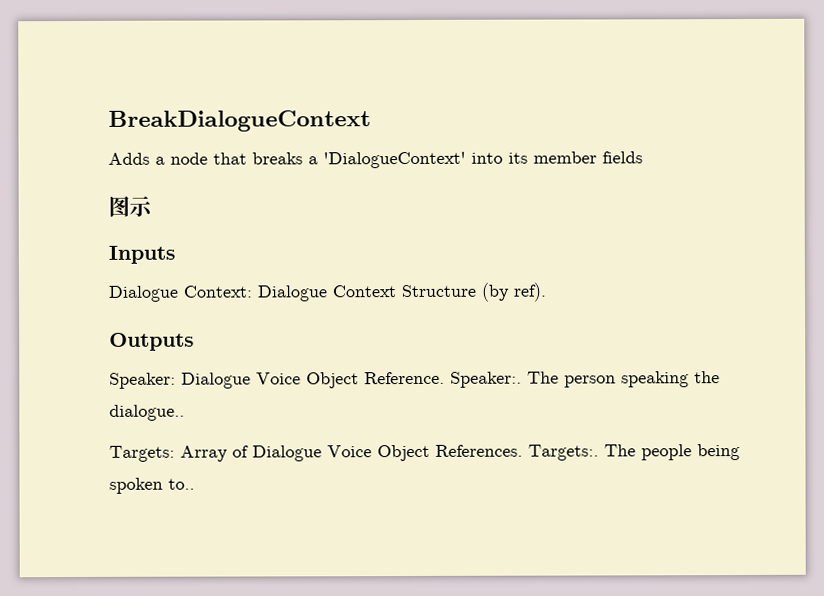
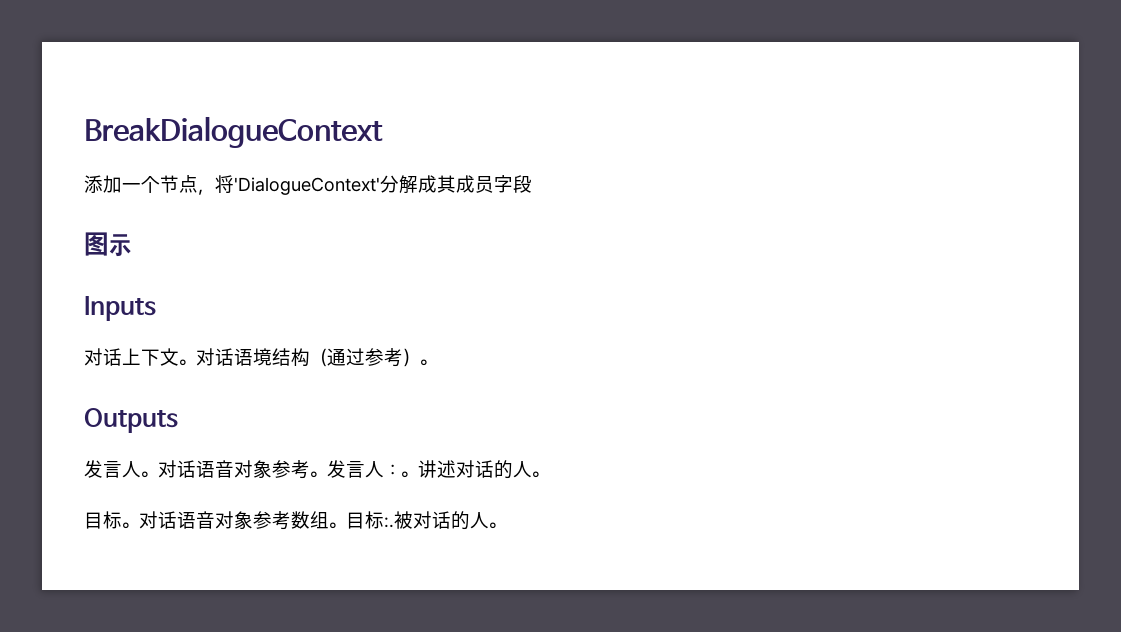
- Adds a node that breaks a 'DialogueContext' into its member fields
+ 添加一个节点，将'DialogueContext'分解成其成员字段
  图示
  Inputs
- Dialogue Context: Dialogue Context Structure (by ref).
+ 对话上下文。对话语境结构（通过参考）。
  Outputs
- Speaker: Dialogue Voice Object Reference. Speaker:. The person speaking the dialogue..
- Targets: Array of Dialogue Voice Object References. Targets:. The people being spoken to..
+ 发言人。对话语音对象参考。发言人：。讲述对话的人。
+ 目标。对话语音对象参考数组。目标:.被对话的人。

